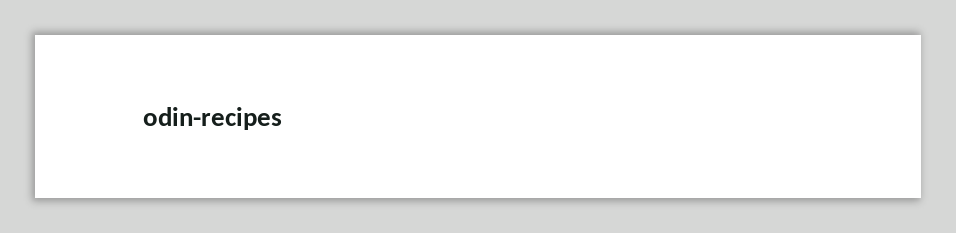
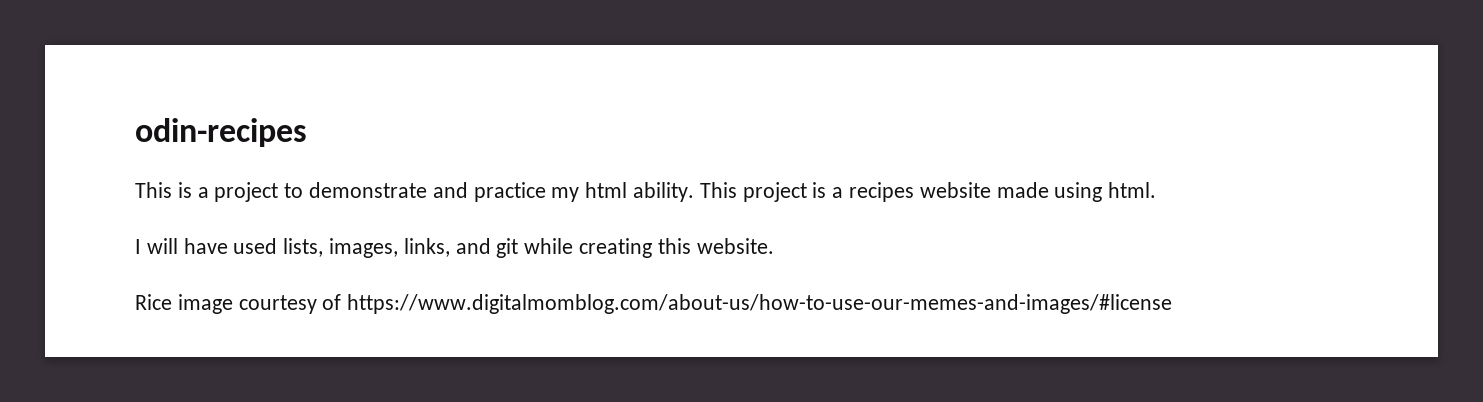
+ This is a project to demonstrate and practice my html ability. This project is a recipes website made using html.
+ I will have used lists, images, links, and git while creating this website.
+ Rice image courtesy of https://www.digitalmomblog.com/about-us/how-to-use-our-memes-and-images/#license

